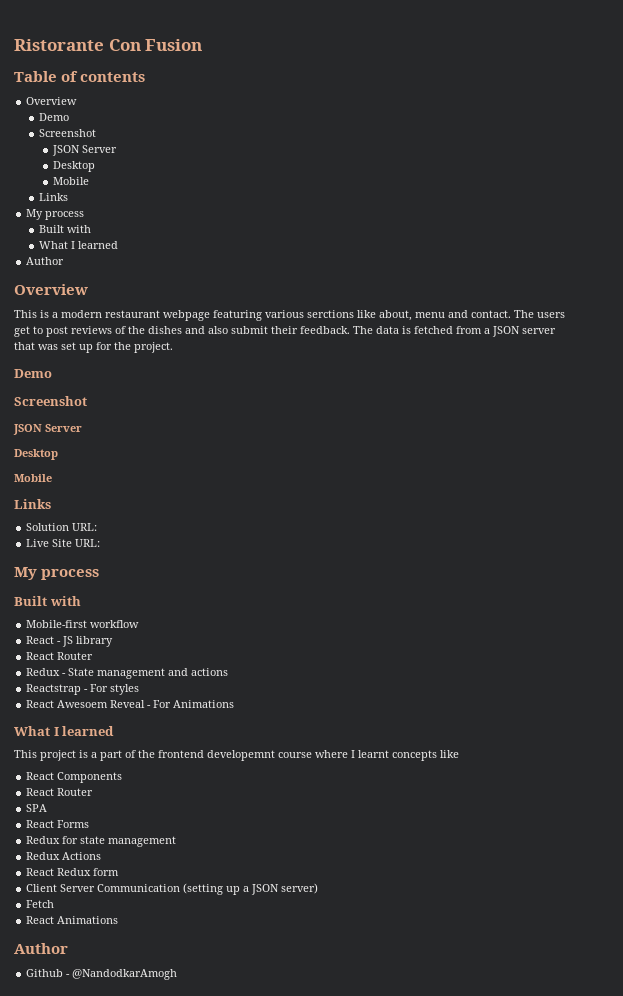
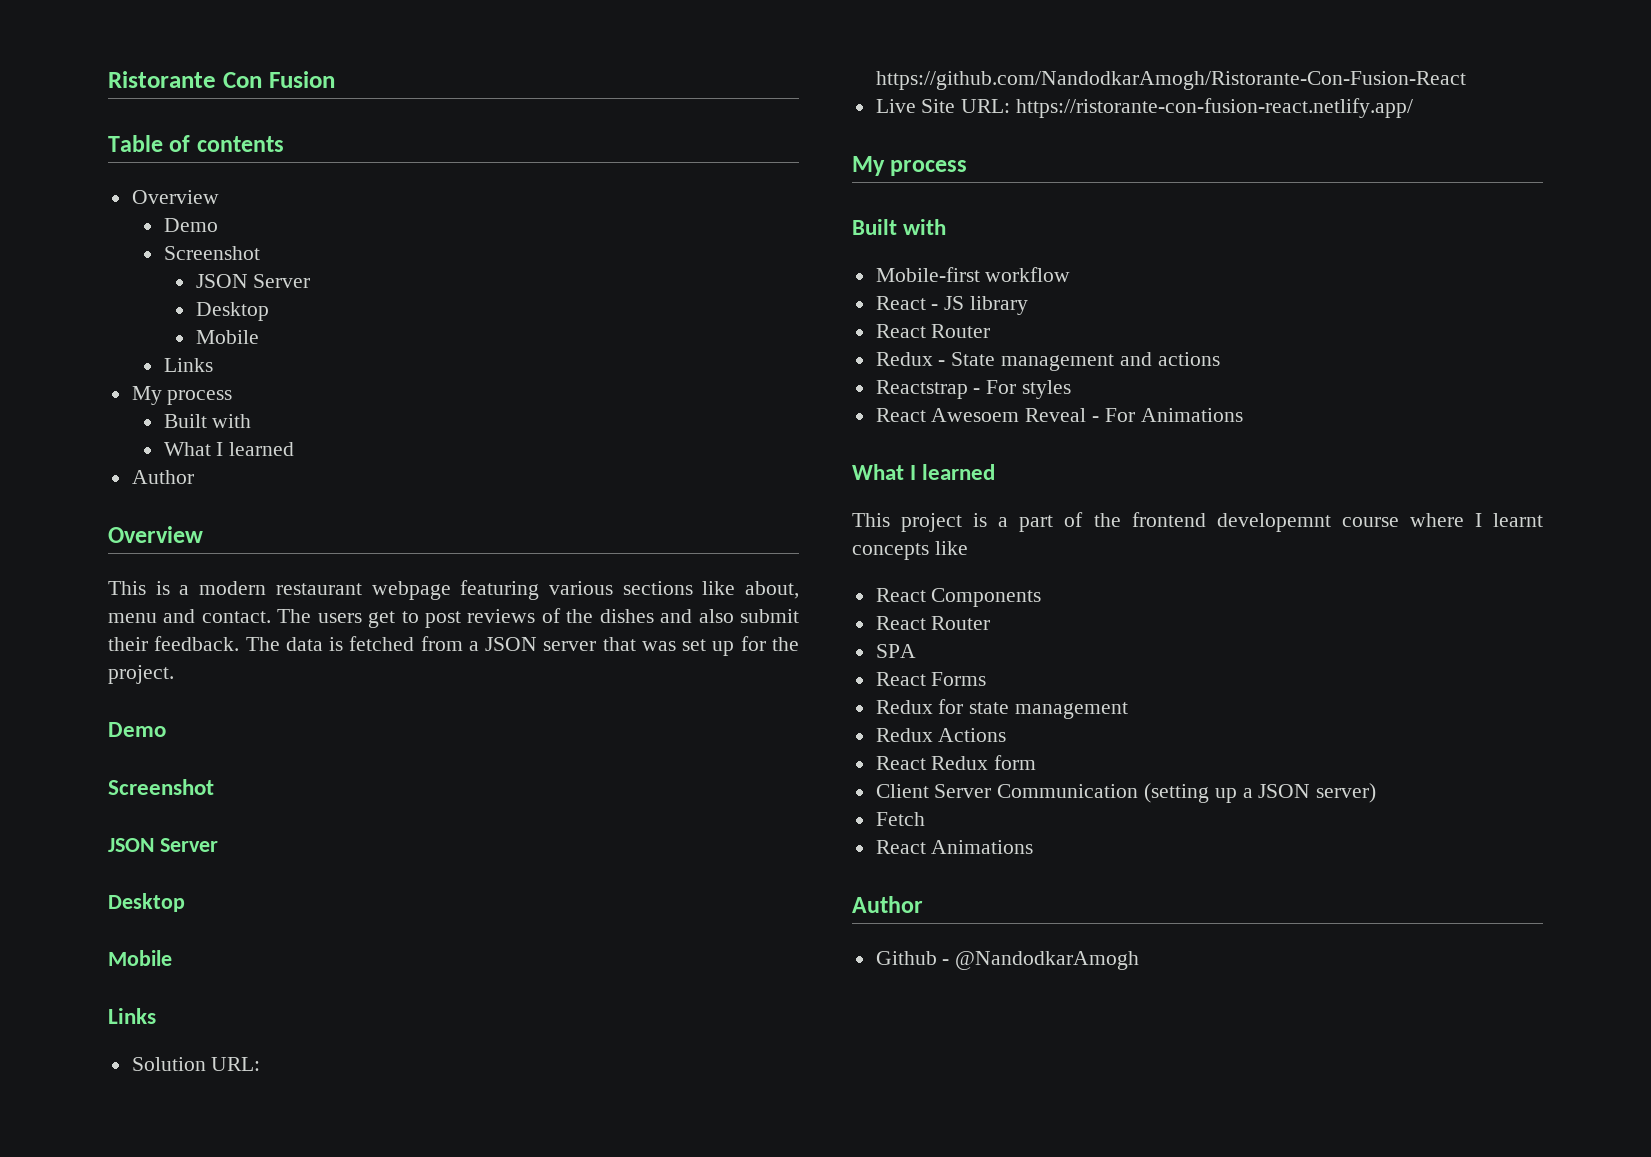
- This is a modern restaurant webpage featuring various serctions like about, menu and contact.
+ This is a modern restaurant webpage featuring various sections like about, menu and contact.
- Solution URL:
+ Solution URL: https://github.com/NandodkarAmogh/Ristorante-Con-Fusion-React
- Live Site URL:
+ Live Site URL: https://ristorante-con-fusion-react.netlify.app/

